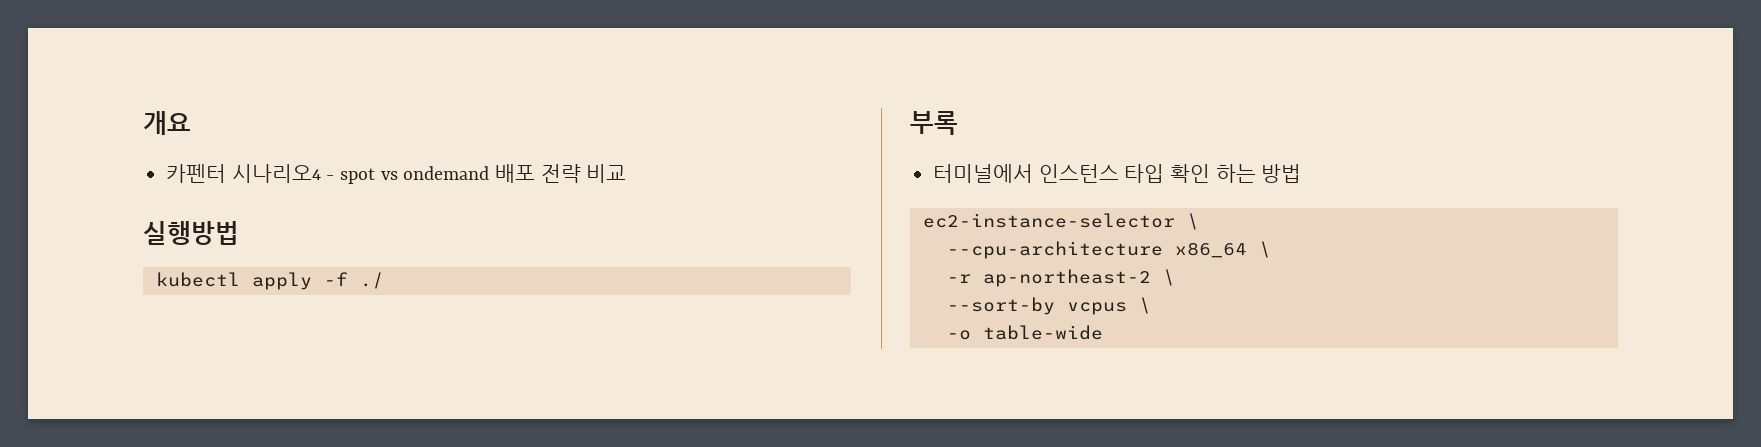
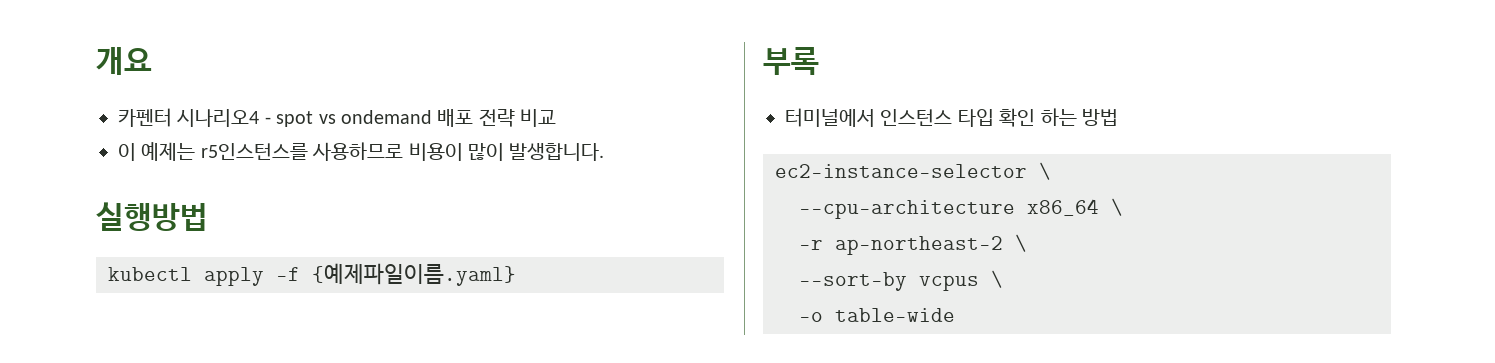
+ 이 예제는 r5인스턴스를 사용하므로 비용이 많이 발생합니다.
- kubectl apply -f ./
+ kubectl apply -f {예제파일이름.yaml}

